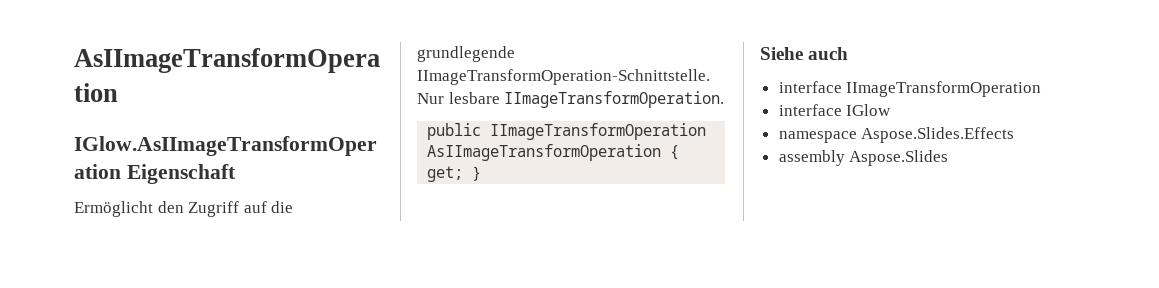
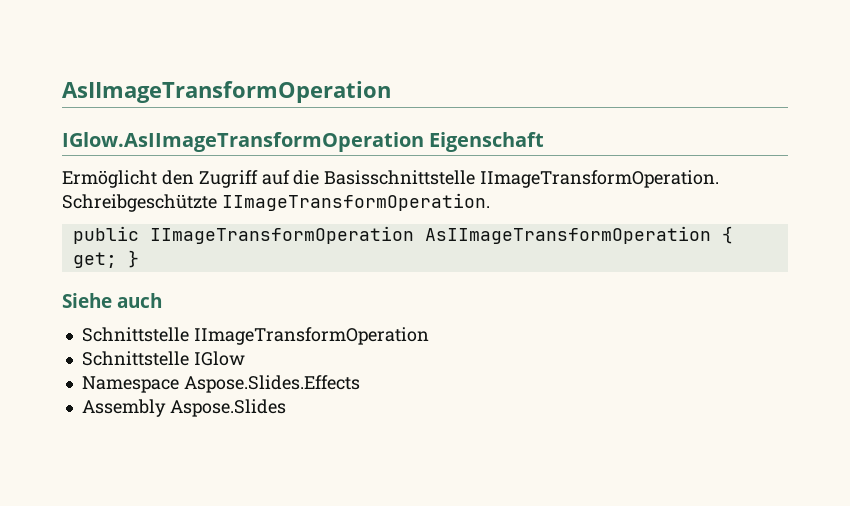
- Ermöglicht den Zugriff auf die grundlegende IImageTransformOperation-Schnittstelle. Nur lesbare IImageTransformOperation.
+ Ermöglicht den Zugriff auf die Basisschnittstelle IImageTransformOperation. Schreibgeschützte IImageTransformOperation.
- interface IImageTransformOperation
+ Schnittstelle IImageTransformOperation
- interface IGlow
+ Schnittstelle IGlow
- namespace Aspose.Slides.Effects
+ Namespace Aspose.Slides.Effects
- assembly Aspose.Slides
+ Assembly Aspose.Slides

